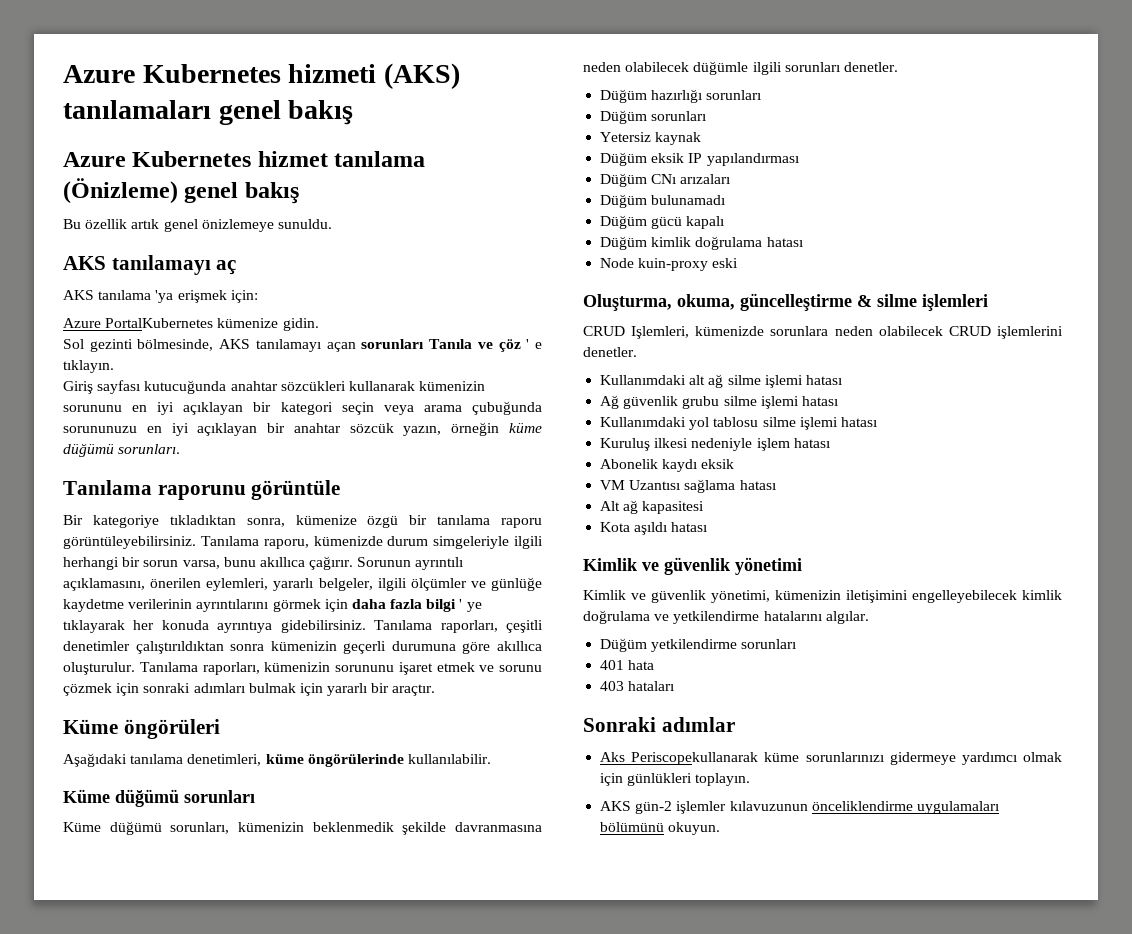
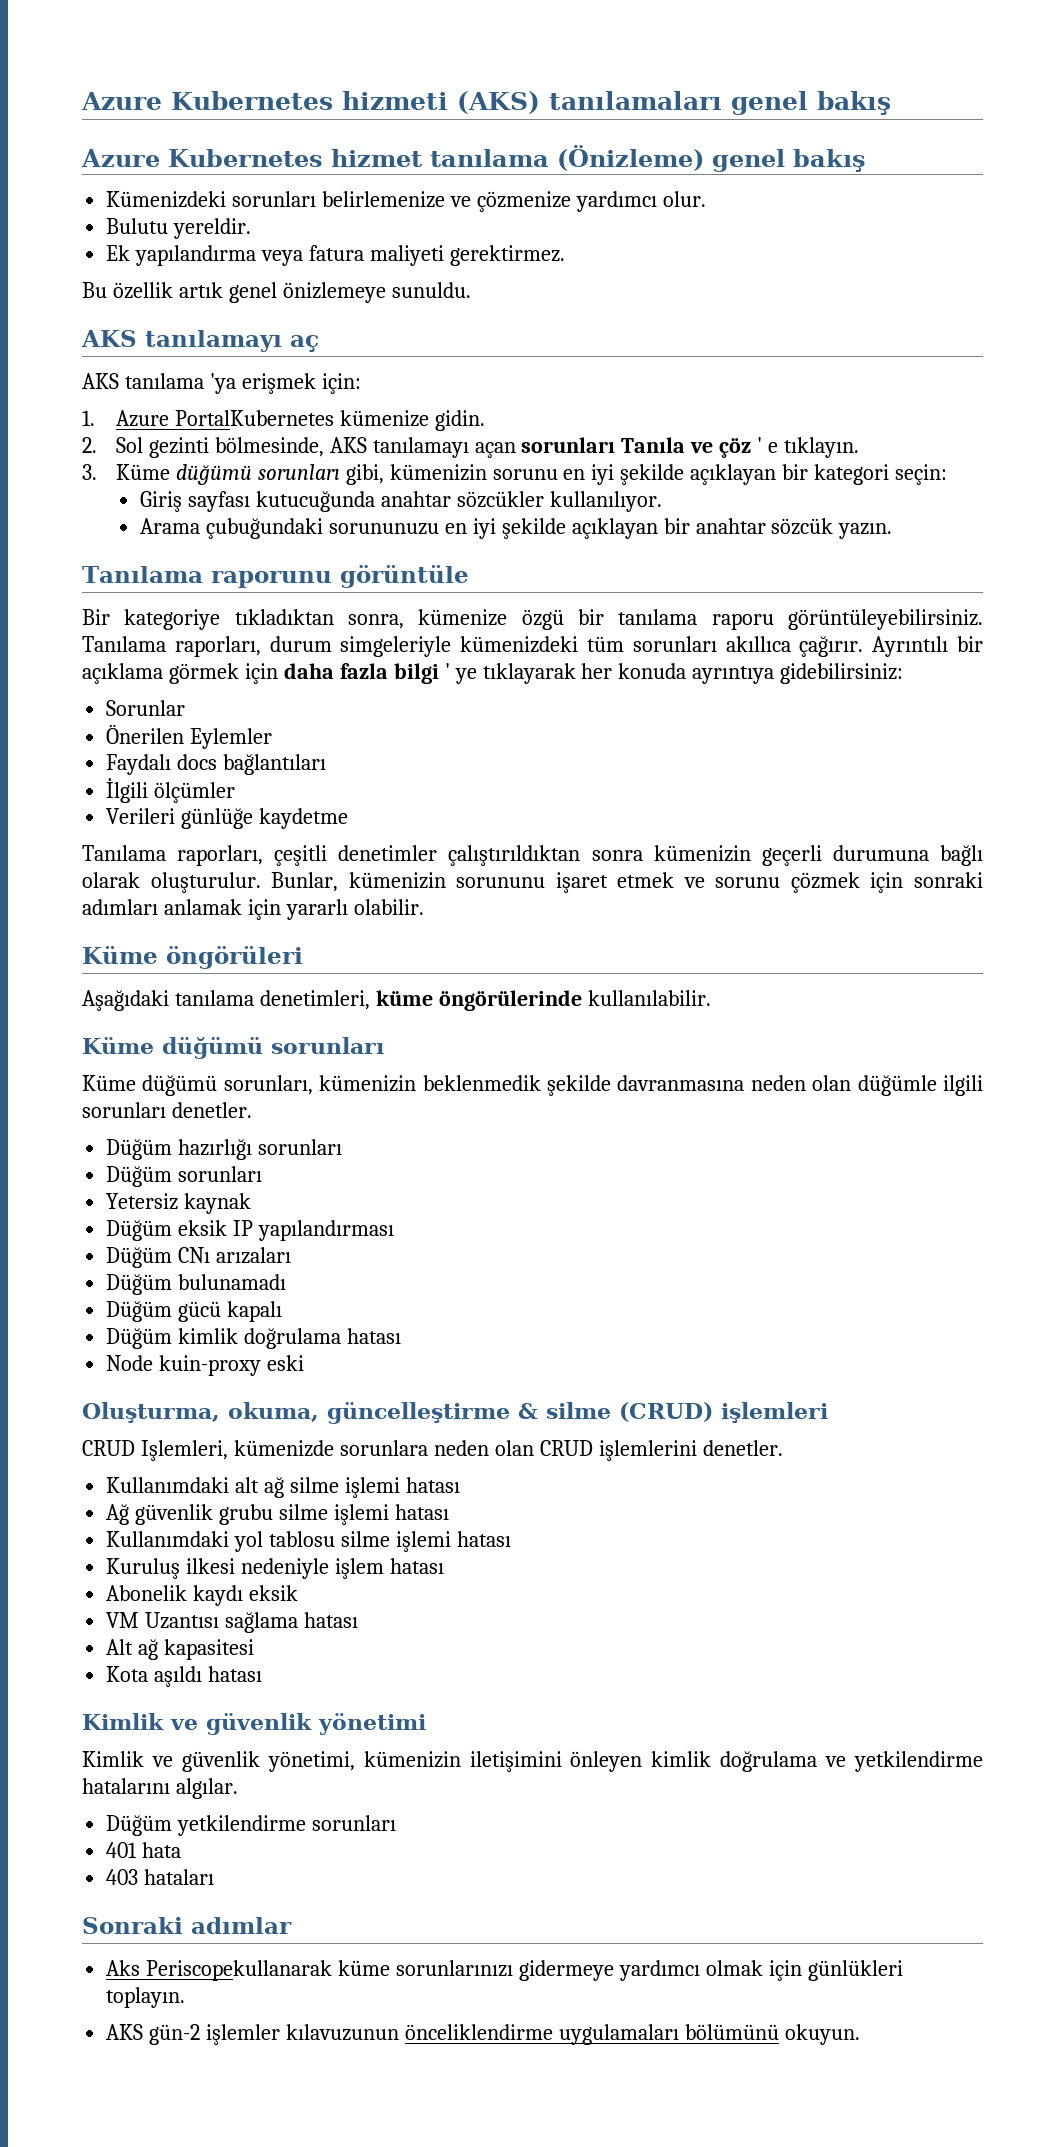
+ Kümenizdeki sorunları belirlemenize ve çözmenize yardımcı olur.
+ Bulutu yereldir.
+ Ek yapılandırma veya fatura maliyeti gerektirmez.
- Azure PortalKubernetes kümenize gidin.
+ 1. Azure PortalKubernetes kümenize gidin.
- Sol gezinti bölmesinde, AKS tanılamayı açan sorunları Tanıla ve çöz ' e tıklayın.
+ 2. Sol gezinti bölmesinde, AKS tanılamayı açan sorunları Tanıla ve çöz ' e tıklayın.
- Giriş sayfası kutucuğunda anahtar sözcükleri kullanarak kümenizin sorununu en iyi açıklayan bir kategori seçin veya arama çubuğunda sorununuzu en iyi açıklayan bir anahtar sözcük yazın, örneğin küme düğümü sorunları.
+ 3. Küme düğümü sorunları gibi, kümenizin sorunu en iyi şekilde açıklayan bir kategori seçin:
+ Giriş sayfası kutucuğunda anahtar sözcükler kullanılıyor.
+ Arama çubuğundaki sorununuzu en iyi şekilde açıklayan bir anahtar sözcük yazın.
- Tanılama raporu, kümenizde durum simgeleriyle ilgili herhangi bir sorun varsa, bunu akıllıca çağırır. Sorunun ayrıntılı açıklamasını, önerilen eylemleri, yararlı belgeler, ilgili ölçümler ve günlüğe kaydetme verilerinin ayrıntılarını görmek için daha fazla bilgi ' ye tıklayarak her konuda ayrıntıya gidebilirsiniz. Tanılama raporları, çeşitli denetimler çalıştırıldıktan sonra kümenizin geçerli durumuna göre akıllıca oluşturulur. Tanılama raporları, kümenizin sorununu işaret etmek ve sorunu çözmek için sonraki adımları bulmak için yararlı bir araçtır.
+ Tanılama raporları, durum simgeleriyle kümenizdeki tüm sorunları akıllıca çağırır. Ayrıntılı bir açıklama görmek için daha fazla bilgi ' ye tıklayarak her konuda ayrıntıya gidebilirsiniz:
+ Sorunlar
+ Önerilen Eylemler
+ Faydalı docs bağlantıları
+ İlgili ölçümler
+ Verileri günlüğe kaydetme
+ Tanılama raporları, çeşitli denetimler çalıştırıldıktan sonra kümenizin geçerli durumuna bağlı olarak oluşturulur. Bunlar, kümenizin sorununu işaret etmek ve sorunu çözmek için sonraki adımları anlamak için yararlı olabilir.
- Küme düğümü sorunları, kümenizin beklenmedik şekilde davranmasına neden olabilecek düğümle ilgili sorunları denetler.
+ Küme düğümü sorunları, kümenizin beklenmedik şekilde davranmasına neden olan düğümle ilgili sorunları denetler.
- Oluşturma, okuma, güncelleştirme & silme işlemleri
+ Oluşturma, okuma, güncelleştirme & silme (CRUD) işlemleri
- CRUD Işlemleri, kümenizde sorunlara neden olabilecek CRUD işlemlerini denetler.
+ CRUD Işlemleri, kümenizde sorunlara neden olan CRUD işlemlerini denetler.
- Kimlik ve güvenlik yönetimi, kümenizin iletişimini engelleyebilecek kimlik doğrulama ve yetkilendirme hatalarını algılar.
+ Kimlik ve güvenlik yönetimi, kümenizin iletişimini önleyen kimlik doğrulama ve yetkilendirme hatalarını algılar.

